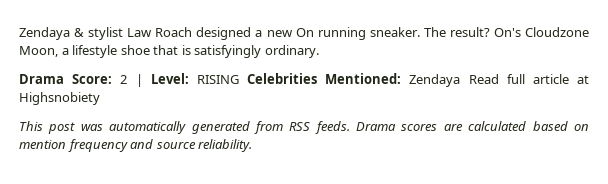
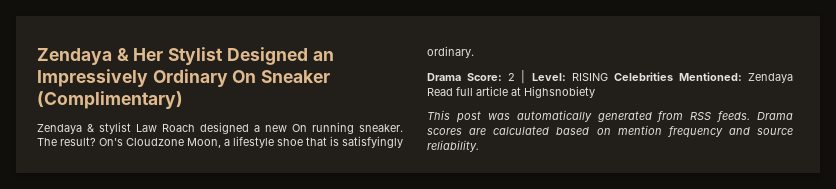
+ Zendaya & Her Stylist Designed an Impressively Ordinary On Sneaker (Complimentary)

